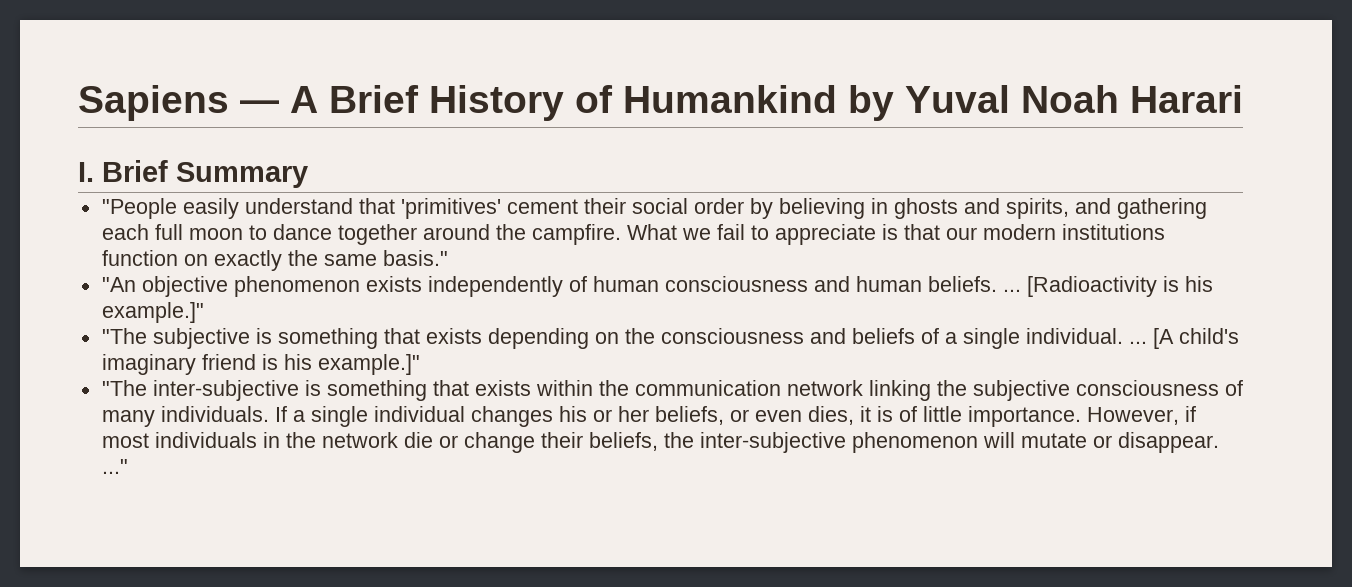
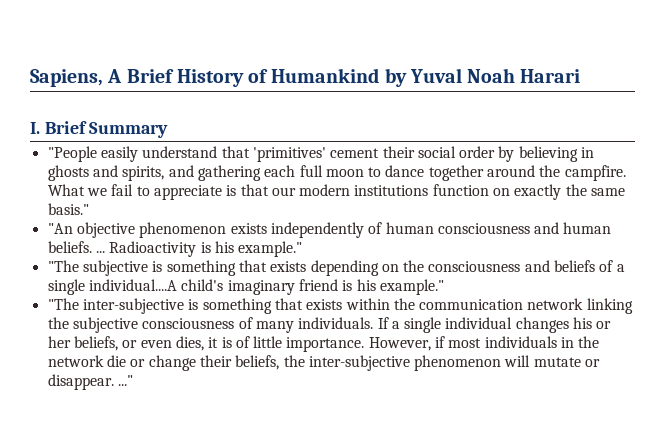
- Sapiens — A Brief History of Humankind by Yuval Noah Harari
+ Sapiens, A Brief History of Humankind by Yuval Noah Harari
- [Radioactivity is his example.]"
+ Radioactivity is his example."
- "The subjective is something that exists depending on the consciousness and beliefs of a single individual. ... [A child's imaginary friend is his example.]"
+ "The subjective is something that exists depending on the consciousness and beliefs of a single individual....A child's imaginary friend is his example."

